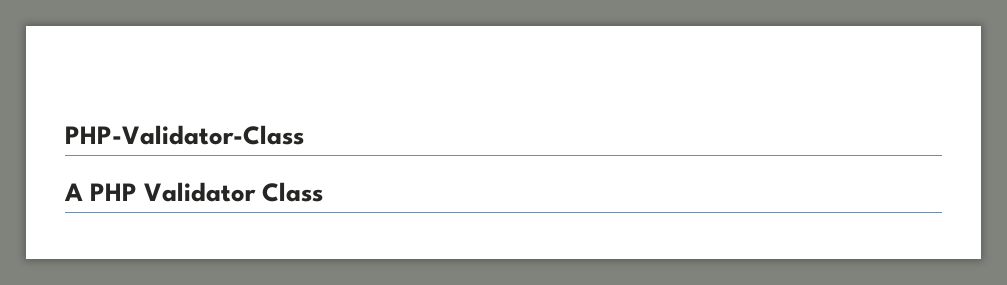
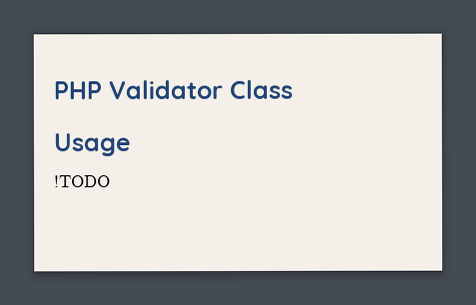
- PHP-Validator-Class
- A PHP Validator Class
+ PHP Validator Class
+ Usage
+ !TODO

